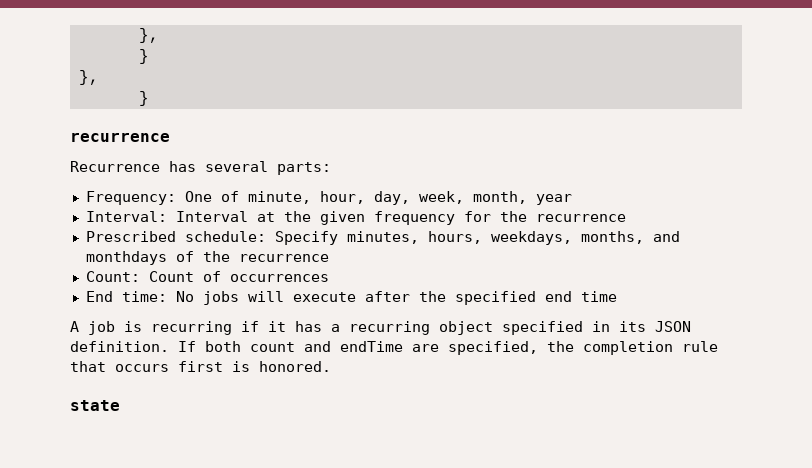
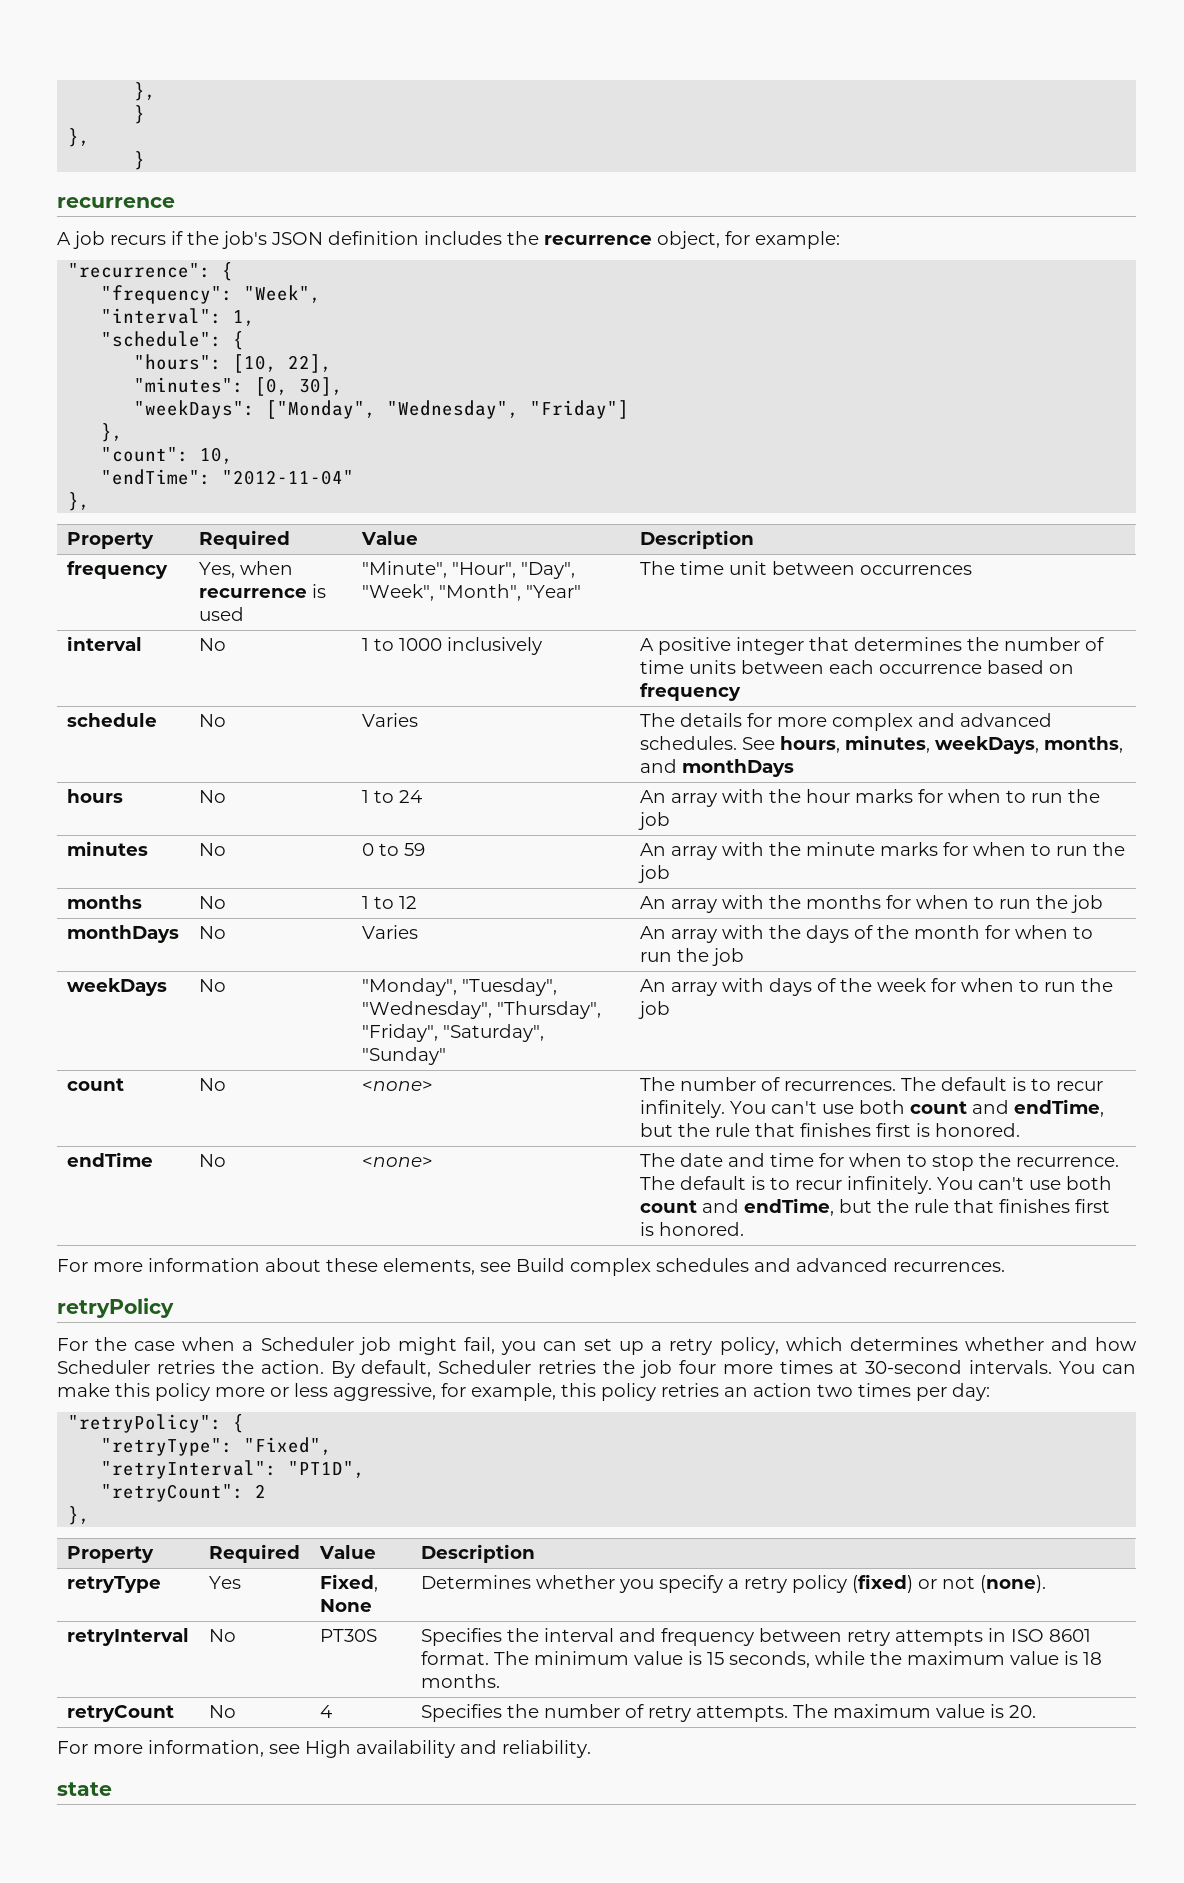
- Recurrence has several parts:
- Frequency: One of minute, hour, day, week, month, year
- Interval: Interval at the given frequency for the recurrence
- Prescribed schedule: Specify minutes, hours, weekdays, months, and monthdays of the recurrence
- Count: Count of occurrences
- End time: No jobs will execute after the specified end time
- A job is recurring if it has a recurring object specified in its JSON definition. If both count and endTime are specified, the completion rule that occurs first is honored.
+ A job recurs if the job's JSON definition includes the recurrence object, for example:
+ "recurrence": {
+ "frequency": "Week",
+ "interval": 1,
+ "schedule": {
+ "hours": [10, 22],
+ "minutes": [0, 30],
+ "weekDays": ["Monday", "Wednesday", "Friday"]
+ },
+ "count": 10,
+ "endTime": "2012-11-04"
+ },
+ Property | Required | Value | Description
+ frequency | Yes, when recurrence is used | "Minute", "Hour", "Day", "Week", "Month", "Year" | The time unit between occurrences
+ interval | No | 1 to 1000 inclusively | A positive integer that determines the number of time units between each occurrence based on frequency
+ schedule | No | Varies | The details for more complex and advanced schedules. See hours, minutes, weekDays, months, and monthDays
+ hours | No | 1 to 24 | An array with the hour marks for when to run the job
+ minutes | No | 0 to 59 | An array with the minute marks for when to run the job
+ months | No | 1 to 12 | An array with the months for when to run the job
+ monthDays | No | Varies | An array with the days of the month for when to run the job
+ weekDays | No | "Monday", "Tuesday", "Wednesday", "Thursday", "Friday", "Saturday", "Sunday" | An array with days of the week for when to run the job
+ count | No | <none> | The number of recurrences. The default is to recur infinitely. You can't use both count and endTime, but the rule that finishes first is honored.
+ endTime | No | <none> | The date and time for when to stop the recurrence. The default is to recur infinitely. You can't use both count and endTime, but the rule that finishes first is honored.
+ For more information about these elements, see Build complex schedules and advanced recurrences.
+ retryPolicy
+ For the case when a Scheduler job might fail, you can set up a retry policy, which determines whether and how Scheduler retries the action. By default, Scheduler retries the job four more times at 30-second intervals. You can make this policy more or less aggressive, for example, this policy retries an action two times per day:
+ "retryPolicy": {
+ "retryType": "Fixed",
+ "retryInterval": "PT1D",
+ "retryCount": 2
+ },
+ Property | Required | Value | Description
+ retryType | Yes | Fixed, None | Determines whether you specify a retry policy (fixed) or not (none).
+ retryInterval | No | PT30S | Specifies the interval and frequency between retry attempts in ISO 8601 format. The minimum value is 15 seconds, while the maximum value is 18 months.
+ retryCount | No | 4 | Specifies the number of retry attempts. The maximum value is 20.
+ For more information, see High availability and reliability.

